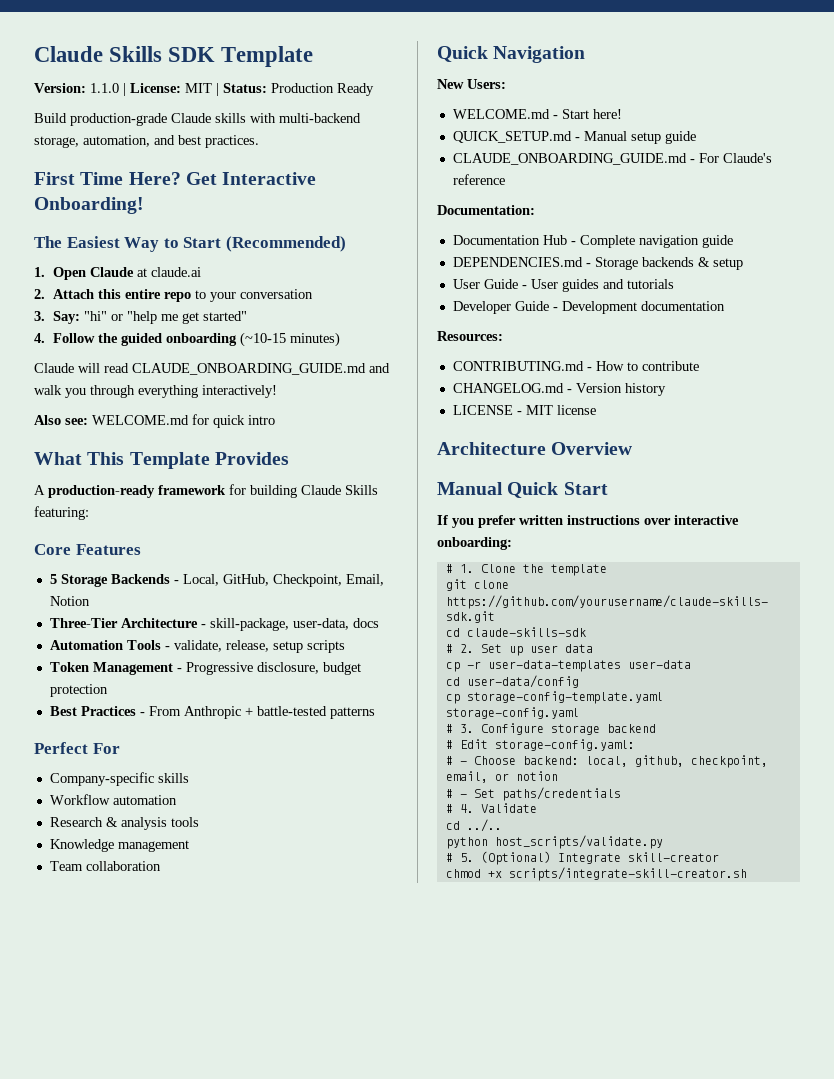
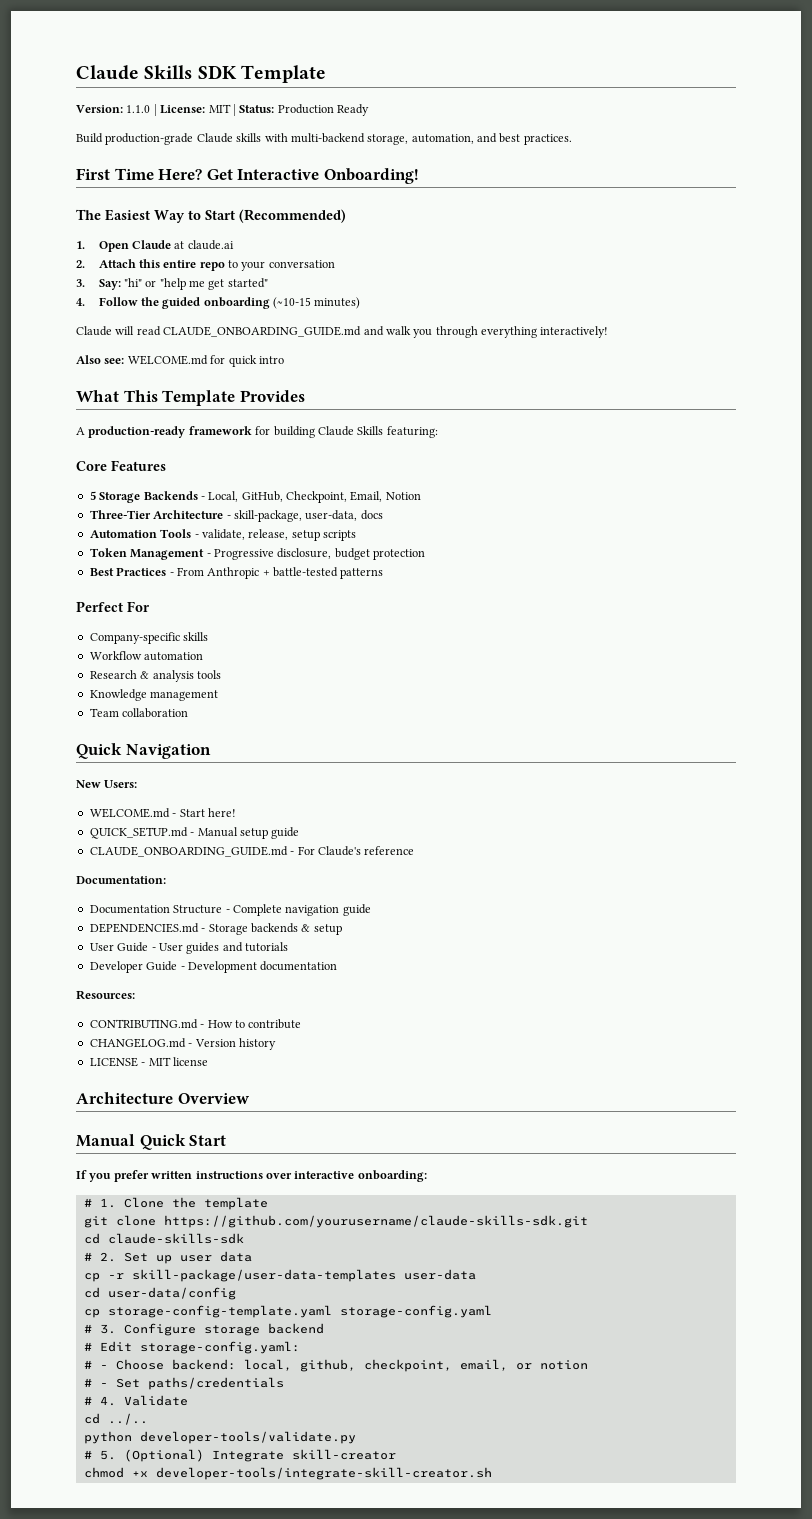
- Documentation Hub - Complete navigation guide
+ Documentation Structure - Complete navigation guide
- cp -r user-data-templates user-data
+ cp -r skill-package/user-data-templates user-data
- python host_scripts/validate.py
+ python developer-tools/validate.py
- chmod +x scripts/integrate-skill-creator.sh
+ chmod +x developer-tools/integrate-skill-creator.sh

